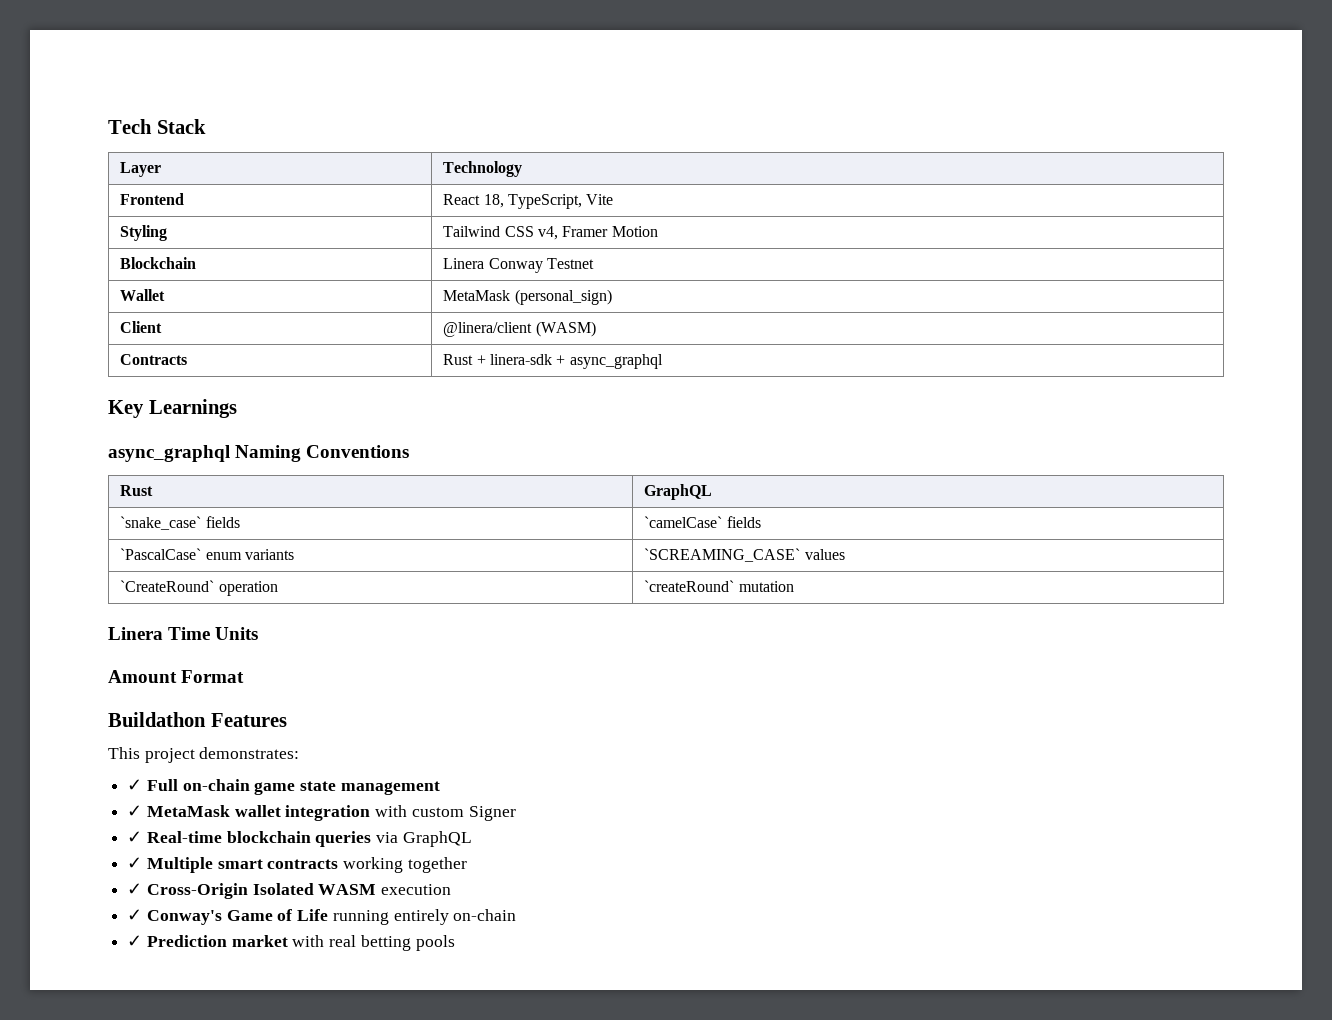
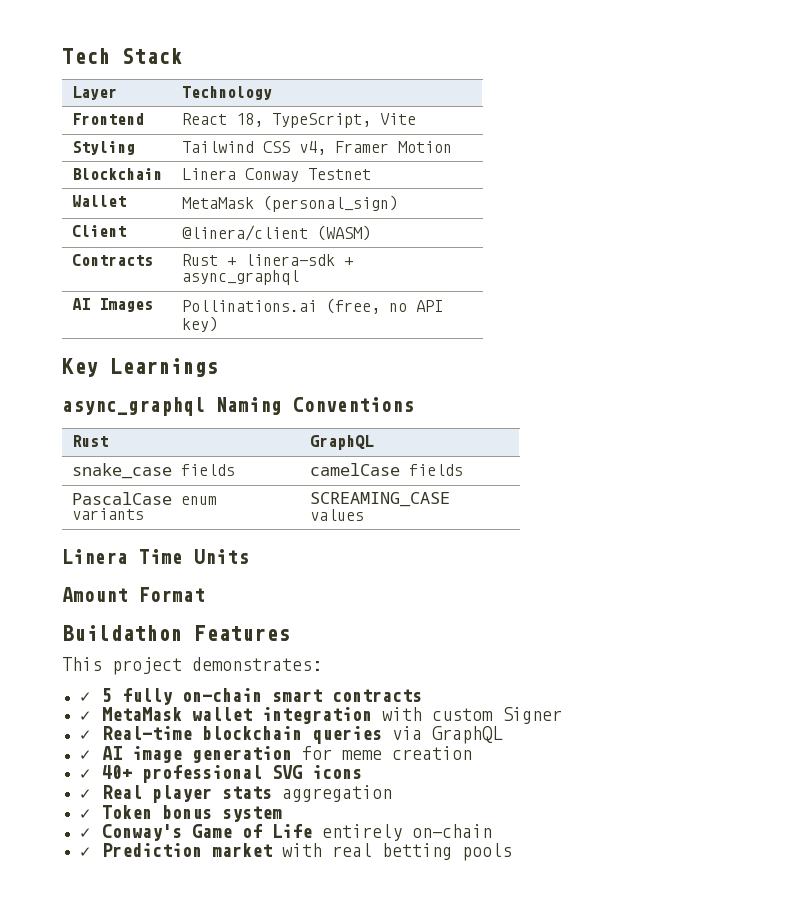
+ AI Images | Pollinations.ai (free, no API key)
- `snake_case` fields | `camelCase` fields
+ snake_case fields | camelCase fields
- `PascalCase` enum variants | `SCREAMING_CASE` values
+ PascalCase enum variants | SCREAMING_CASE values
- `CreateRound` operation | `createRound` mutation
- ✓ Full on-chain game state management
+ ✓ 5 fully on-chain smart contracts
- ✓ Multiple smart contracts working together
- ✓ Cross-Origin Isolated WASM execution
+ ✓ AI image generation for meme creation
+ ✓ 40+ professional SVG icons
+ ✓ Real player stats aggregation
+ ✓ Token bonus system
- ✓ Conway's Game of Life running entirely on-chain
+ ✓ Conway's Game of Life entirely on-chain

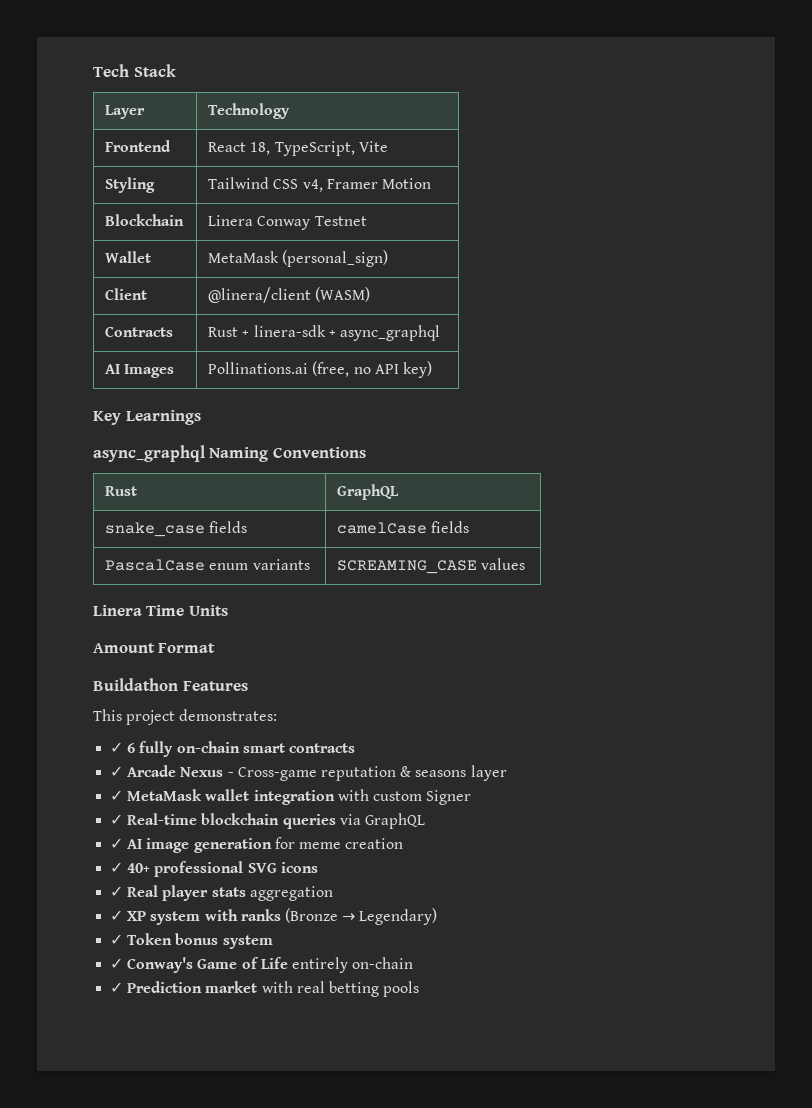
- ✓ 5 fully on-chain smart contracts
+ ✓ 6 fully on-chain smart contracts
+ ✓ Arcade Nexus - Cross-game reputation & seasons layer
+ ✓ XP system with ranks (Bronze → Legendary)

